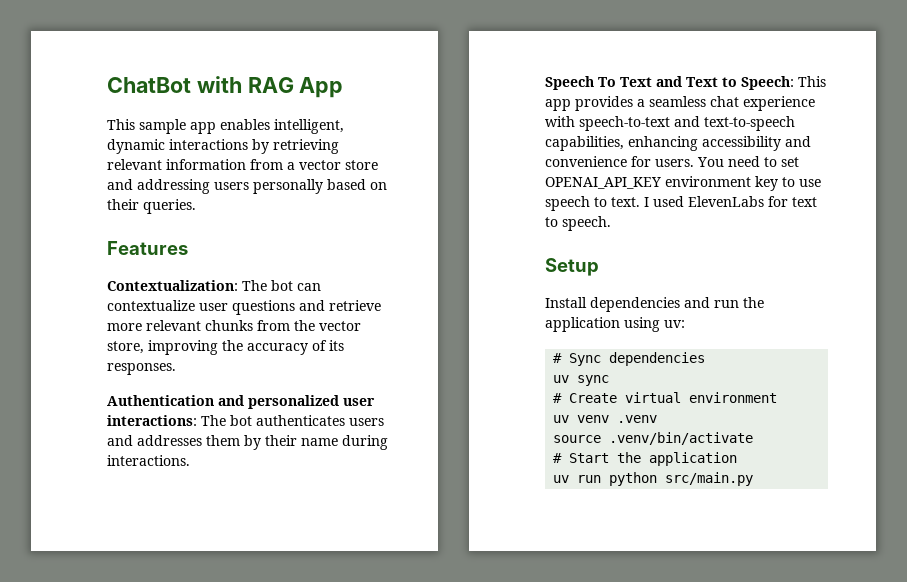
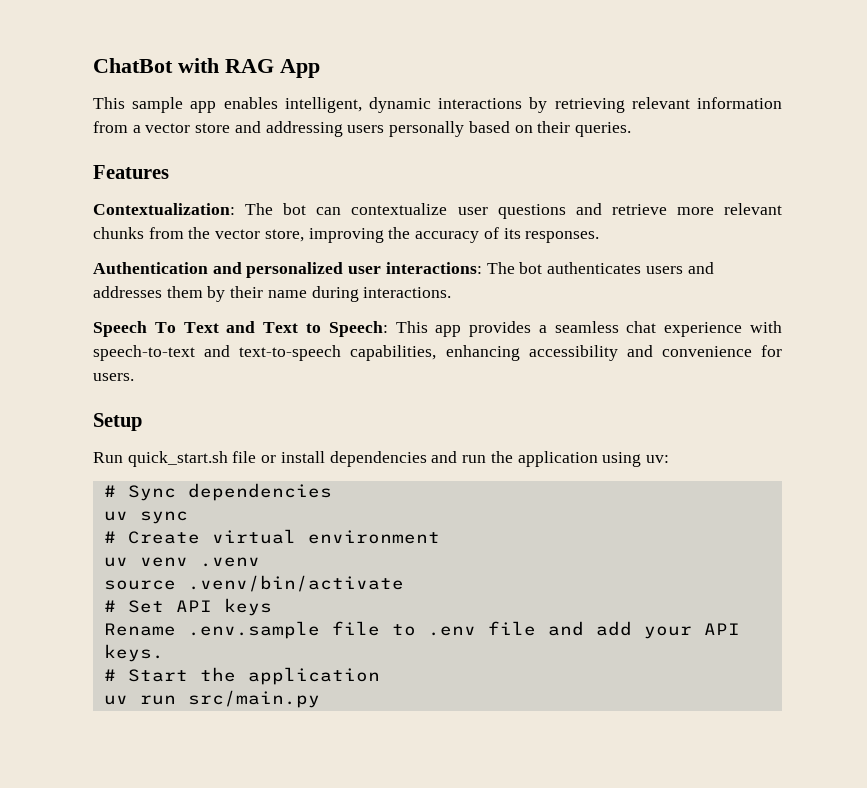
- Speech To Text and Text to Speech: This app provides a seamless chat experience with speech-to-text and text-to-speech capabilities, enhancing accessibility and convenience for users. You need to set OPENAI_API_KEY environment key to use speech to text. I used ElevenLabs for text to speech.
+ Speech To Text and Text to Speech: This app provides a seamless chat experience with speech-to-text and text-to-speech capabilities, enhancing accessibility and convenience for users.
  Setup
- Install dependencies and run the application using uv:
+ Run quick_start.sh file or install dependencies and run the application using uv:
+ # Set API keys
+ Rename .env.sample file to .env file and add your API keys.
- uv run python src/main.py
+ uv run src/main.py

